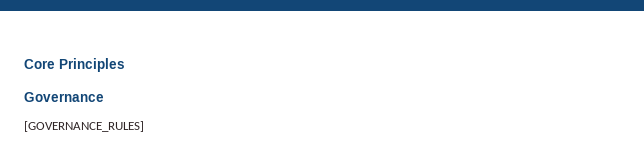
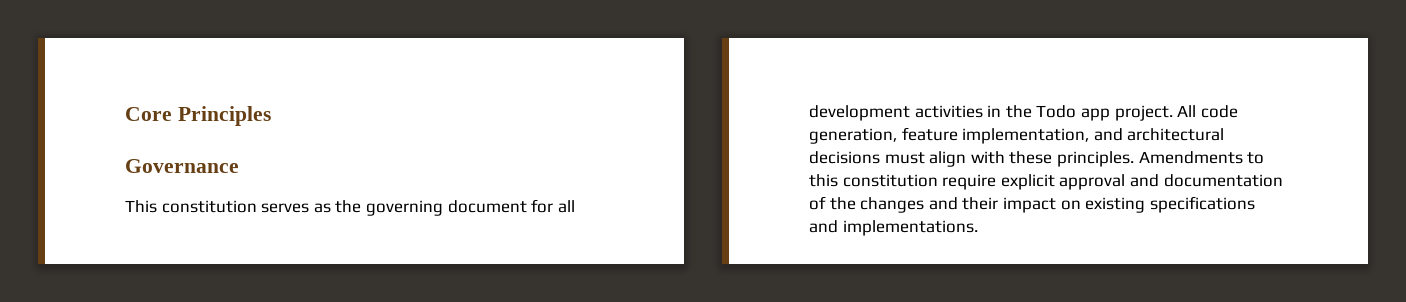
- [GOVERNANCE_RULES]
+ This constitution serves as the governing document for all development activities in the Todo app project. All code generation, feature implementation, and architectural decisions must align with these principles. Amendments to this constitution require explicit approval and documentation of the changes and their impact on existing specifications and implementations.

